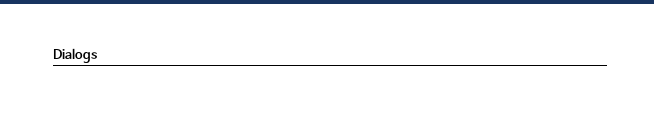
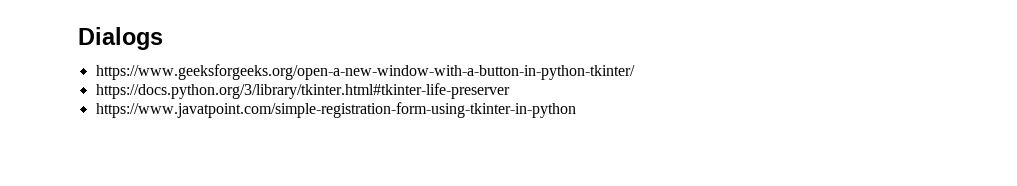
+ https://www.geeksforgeeks.org/open-a-new-window-with-a-button-in-python-tkinter/
+ https://docs.python.org/3/library/tkinter.html#tkinter-life-preserver
+ https://www.javatpoint.com/simple-registration-form-using-tkinter-in-python

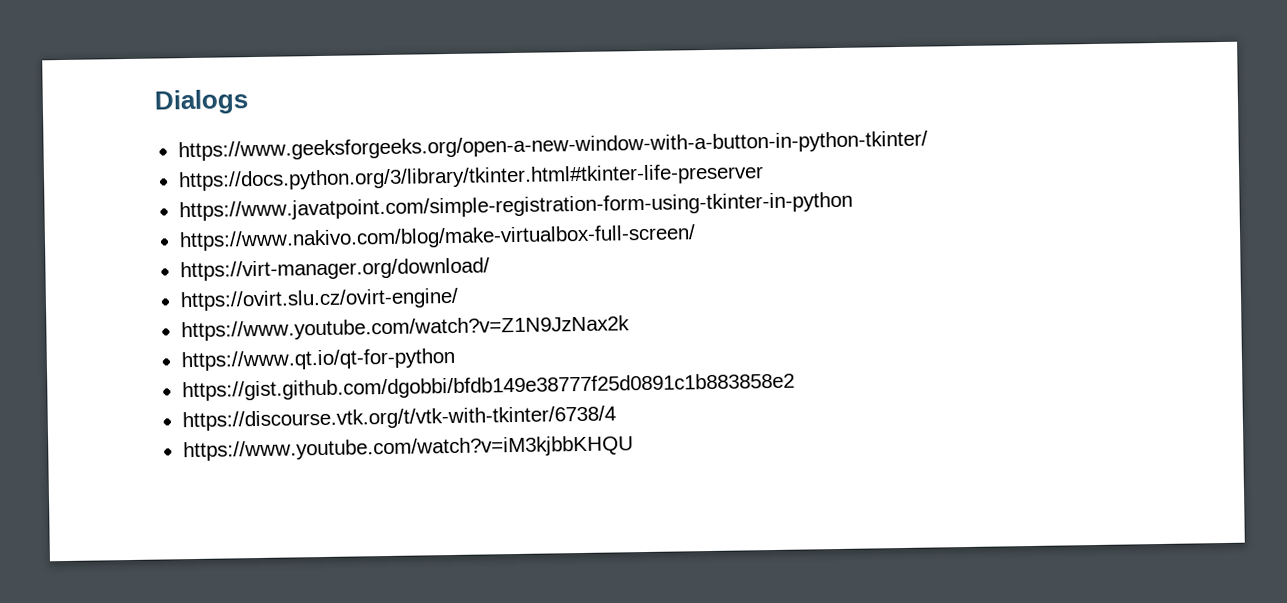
+ https://www.nakivo.com/blog/make-virtualbox-full-screen/
+ https://virt-manager.org/download/
+ https://ovirt.slu.cz/ovirt-engine/
+ https://www.youtube.com/watch?v=Z1N9JzNax2k
+ https://www.qt.io/qt-for-python
+ https://gist.github.com/dgobbi/bfdb149e38777f25d0891c1b883858e2
+ https://discourse.vtk.org/t/vtk-with-tkinter/6738/4
+ https://www.youtube.com/watch?v=iM3kjbbKHQU

